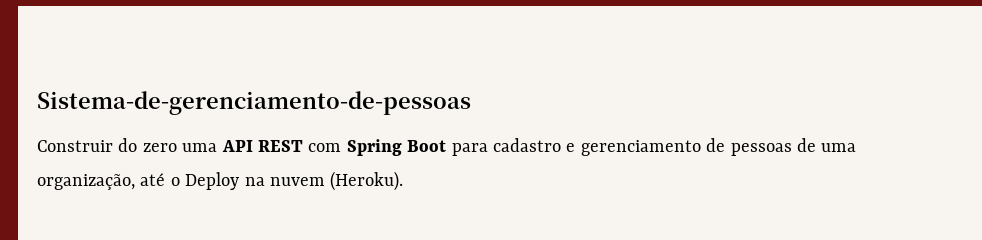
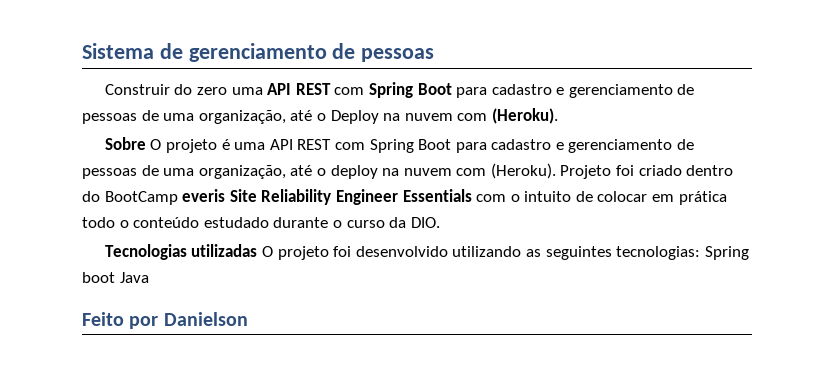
- Sistema-de-gerenciamento-de-pessoas
+ Sistema de gerenciamento de pessoas
- Construir do zero uma API REST com Spring Boot para cadastro e gerenciamento de pessoas de uma organização, até o Deploy na nuvem (Heroku).
+ Construir do zero uma API REST com Spring Boot para cadastro e gerenciamento de pessoas de uma organização, até o Deploy na nuvem com (Heroku).
+ Sobre O projeto é uma API REST com Spring Boot para cadastro e gerenciamento de pessoas de uma organização, até o deploy na nuvem com (Heroku). Projeto foi criado dentro do BootCamp everis Site Reliability Engineer Essentials com o intuito de colocar em prática todo o conteúdo estudado durante o curso da DIO.
+ Tecnologias utilizadas O projeto foi desenvolvido utilizando as seguintes tecnologias: Spring boot Java
+ Feito por Danielson

